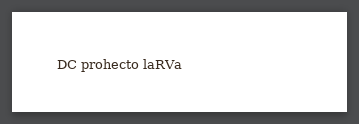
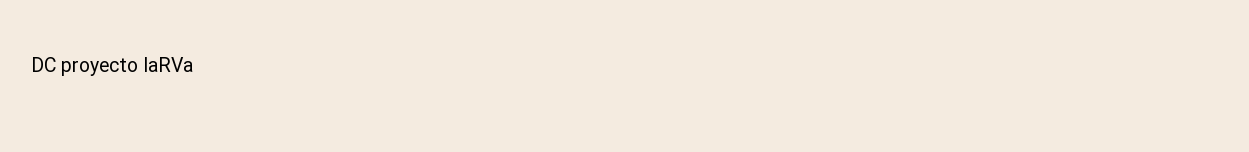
- DC prohecto laRVa
+ DC proyecto laRVa

